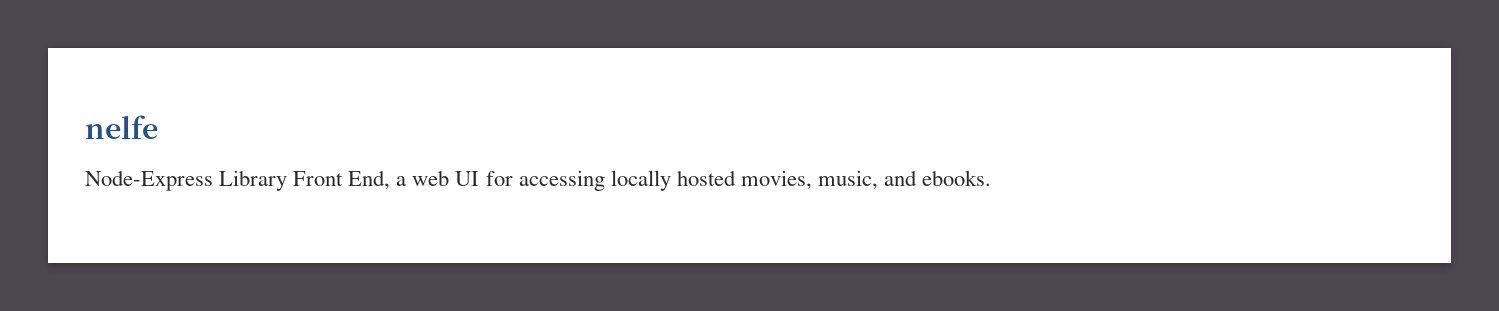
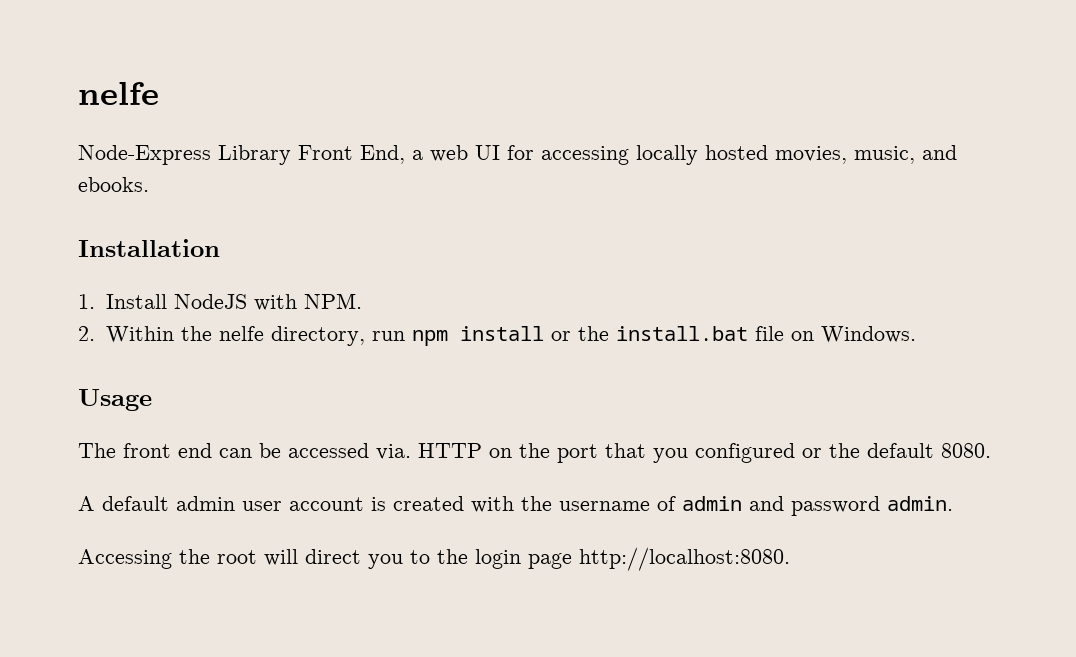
+ Installation
+ 1. Install NodeJS with NPM.
+ 2. Within the nelfe directory, run npm install or the install.bat file on Windows.
+ Usage
+ The front end can be accessed via. HTTP on the port that you configured or the default 8080.
+ A default admin user account is created with the username of admin and password admin.
+ Accessing the root will direct you to the login page http://localhost:8080.

